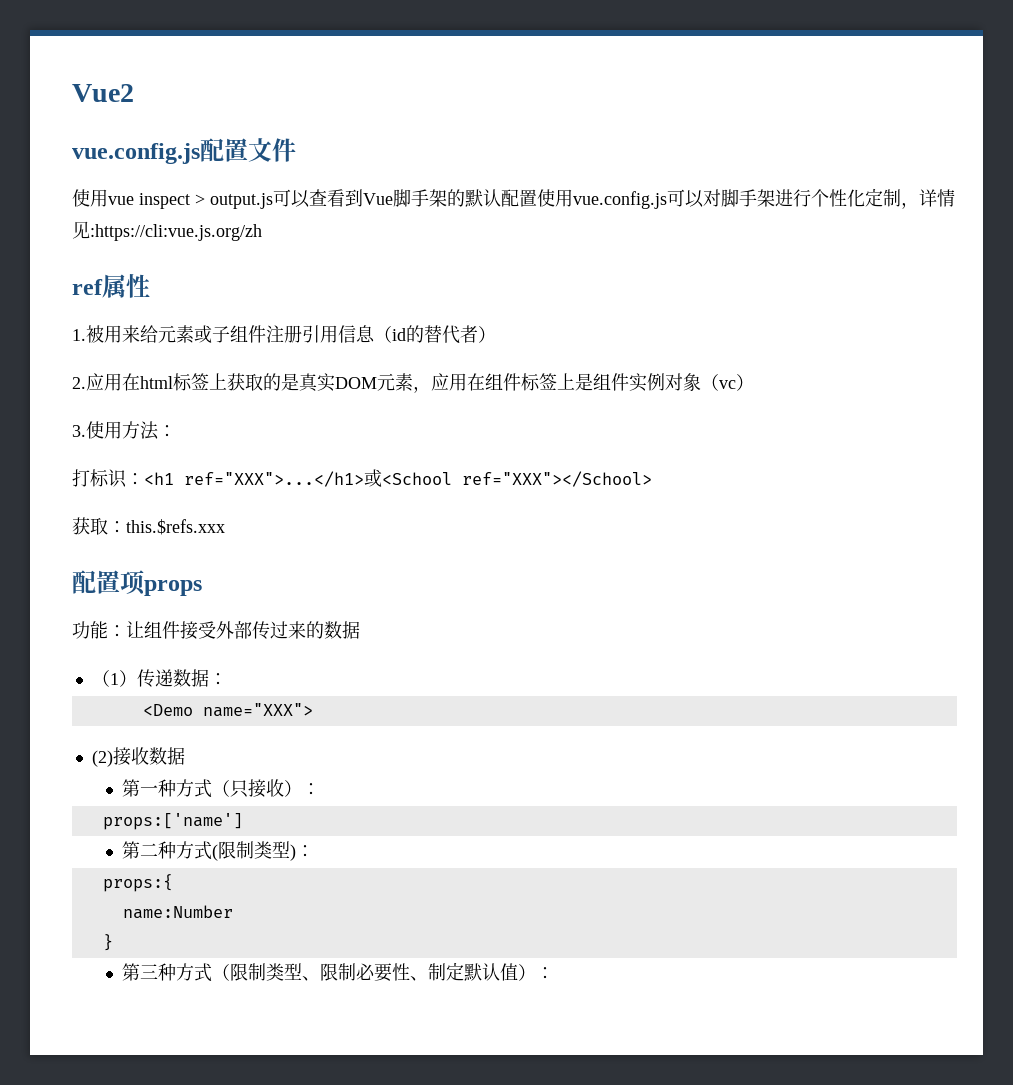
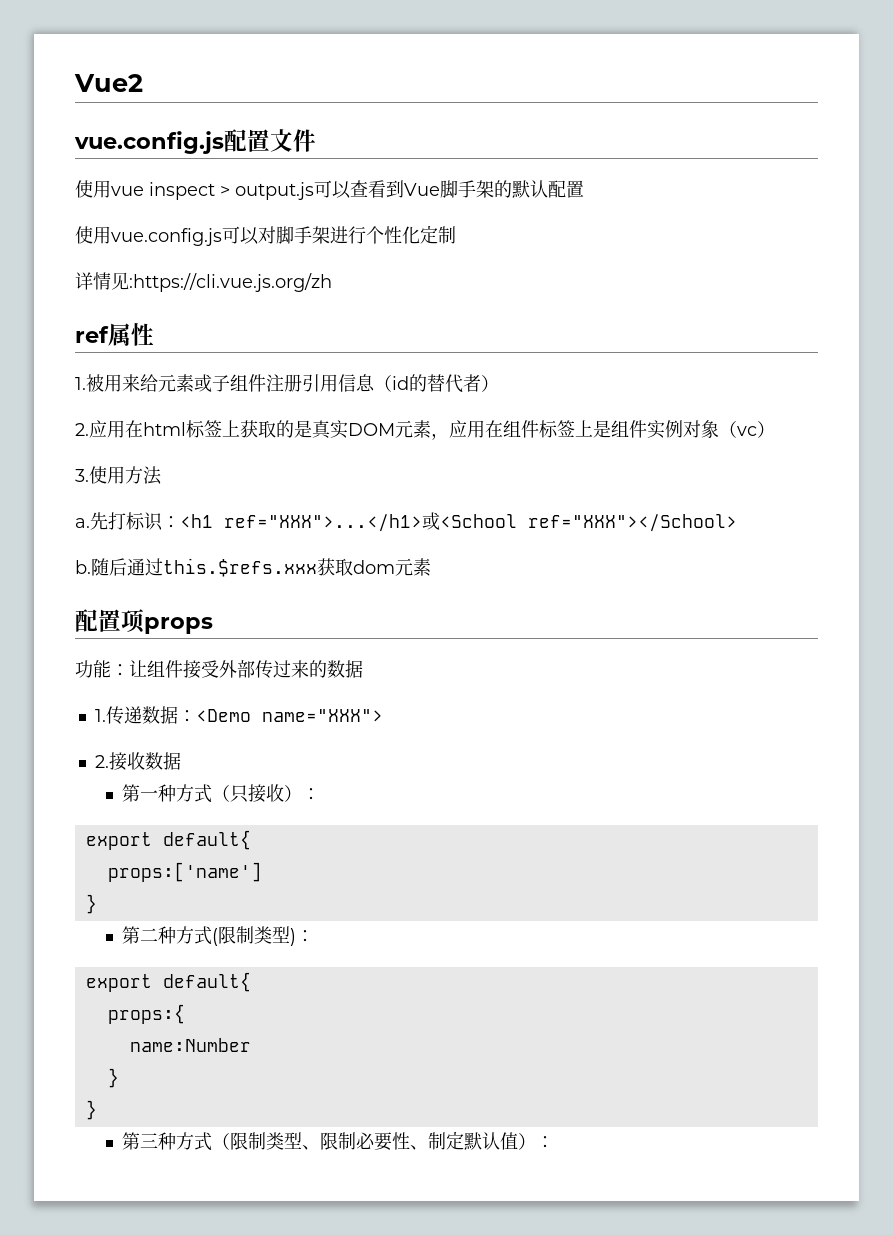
- 使用vue inspect > output.js可以查看到Vue脚手架的默认配置使用vue.config.js可以对脚手架进行个性化定制，详情见:https://cli:vue.js.org/zh
+ 使用vue inspect > output.js可以查看到Vue脚手架的默认配置
+ 使用vue.config.js可以对脚手架进行个性化定制
+ 详情见:https://cli.vue.js.org/zh
- 3.使用方法：
- 打标识：<h1 ref="XXX">...</h1>或<School ref="XXX"></School>
+ 3.使用方法
+ a.先打标识：<h1 ref="XXX">...</h1>或<School ref="XXX"></School>
- 获取：this.$refs.xxx
+ b.随后通过this.$refs.xxx获取dom元素
- （1）传递数据：
- <Demo name="XXX">
+ 1.传递数据：<Demo name="XXX">
- (2)接收数据
+ 2.接收数据
  第一种方式（只接收）：
+ export default{
  props:['name']
+ }
  第二种方式(限制类型)：
+ export default{
  name:Number
+ }

